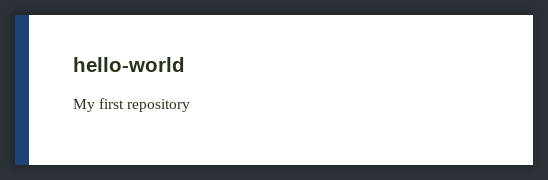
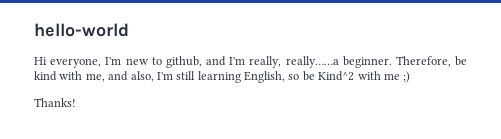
- My first repository
+ Hi everyone, I'm new to github, and I'm really, really……a beginner. Therefore, be kind with me, and also, I'm still learning English, so be Kind^2 with me ;)
+ Thanks!

